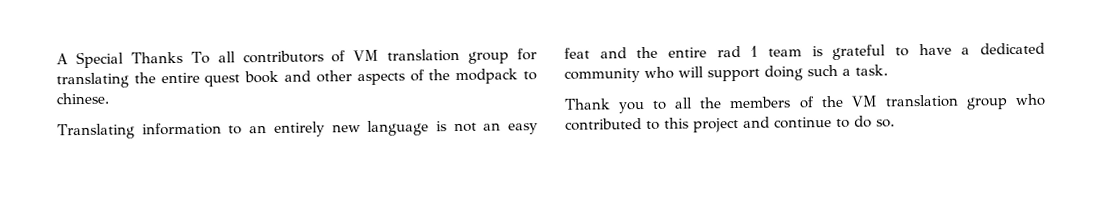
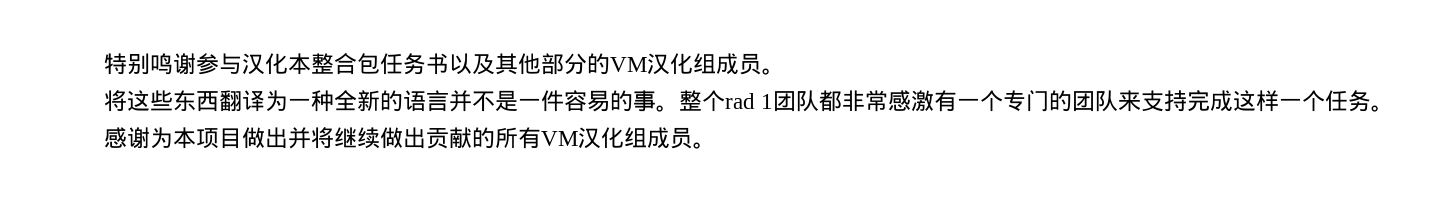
- A Special Thanks To all contributors of VM translation group for translating the entire quest book and other aspects of the modpack to chinese.
- Translating information to an entirely new language is not an easy feat and the entire rad 1 team is grateful to have a dedicated community who will support doing such a task.
- Thank you to all the members of the VM translation group who contributed to this project and continue to do so.
+ 特别鸣谢参与汉化本整合包任务书以及其他部分的VM汉化组成员。
+ 将这些东西翻译为一种全新的语言并不是一件容易的事。整个rad 1团队都非常感激有一个专门的团队来支持完成这样一个任务。
+ 感谢为本项目做出并将继续做出贡献的所有VM汉化组成员。

